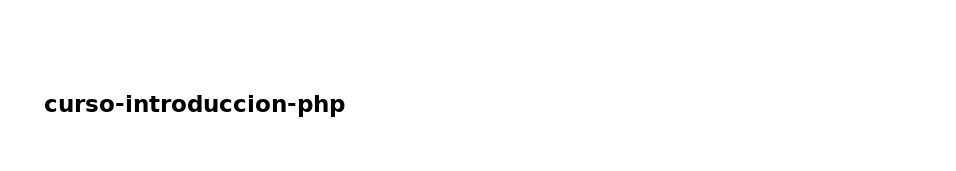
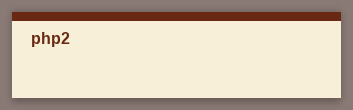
- curso-introduccion-php
+ php2

